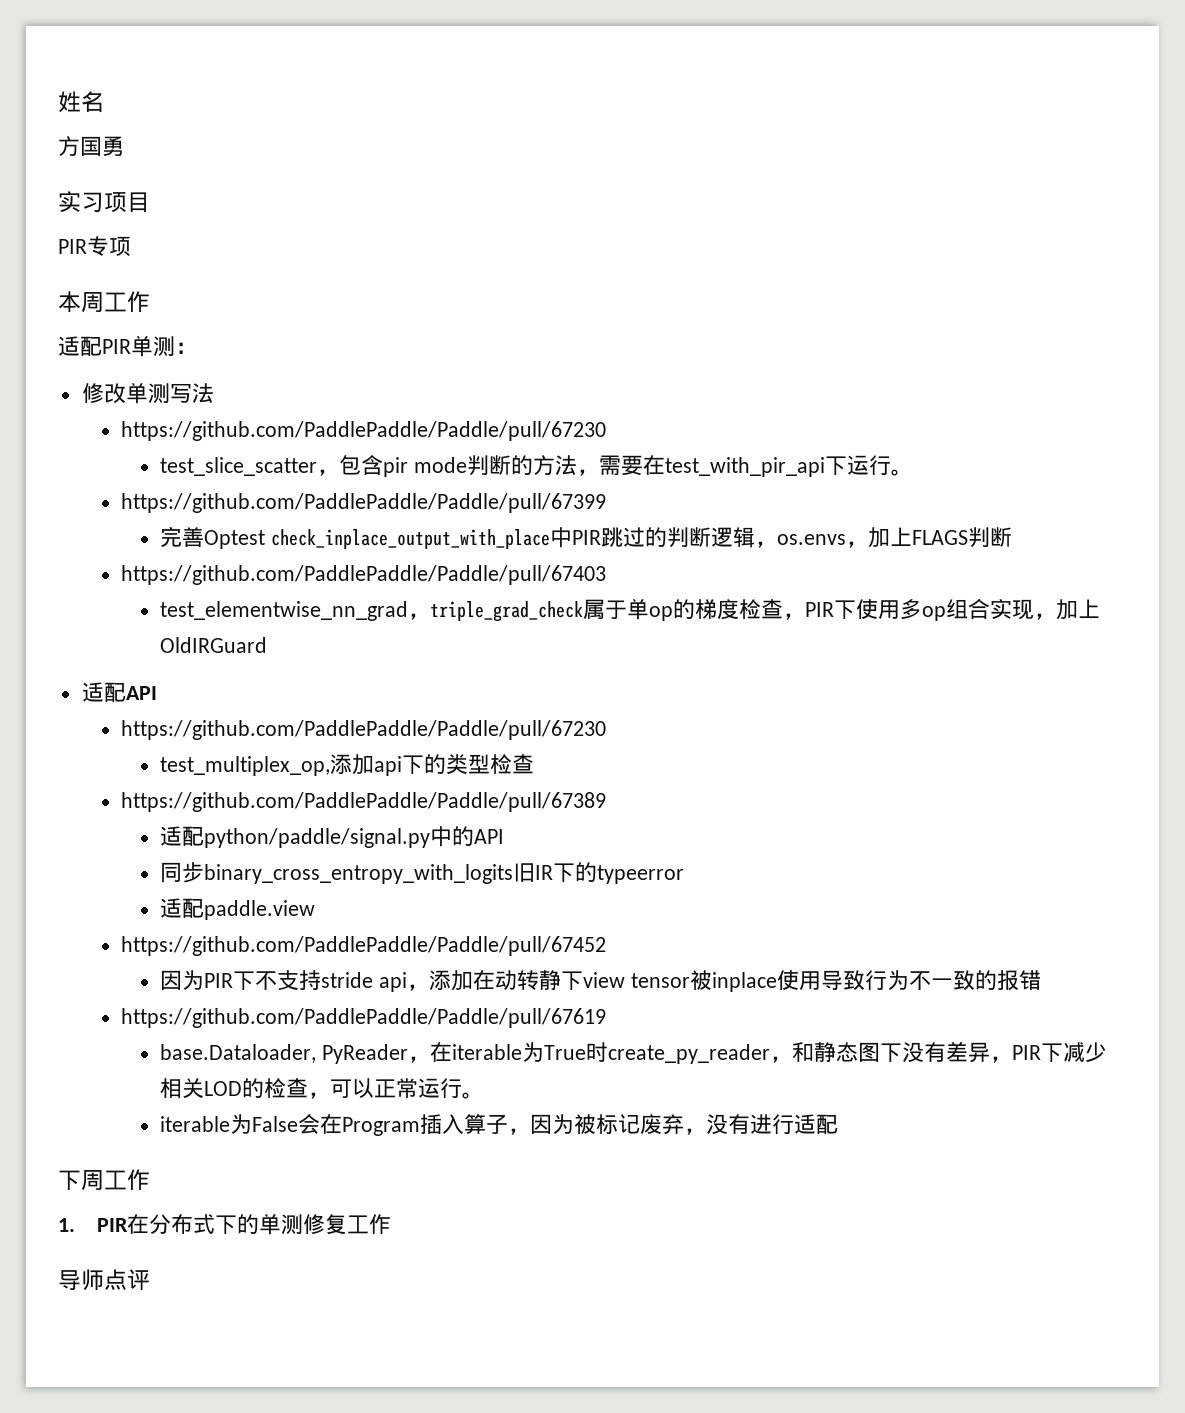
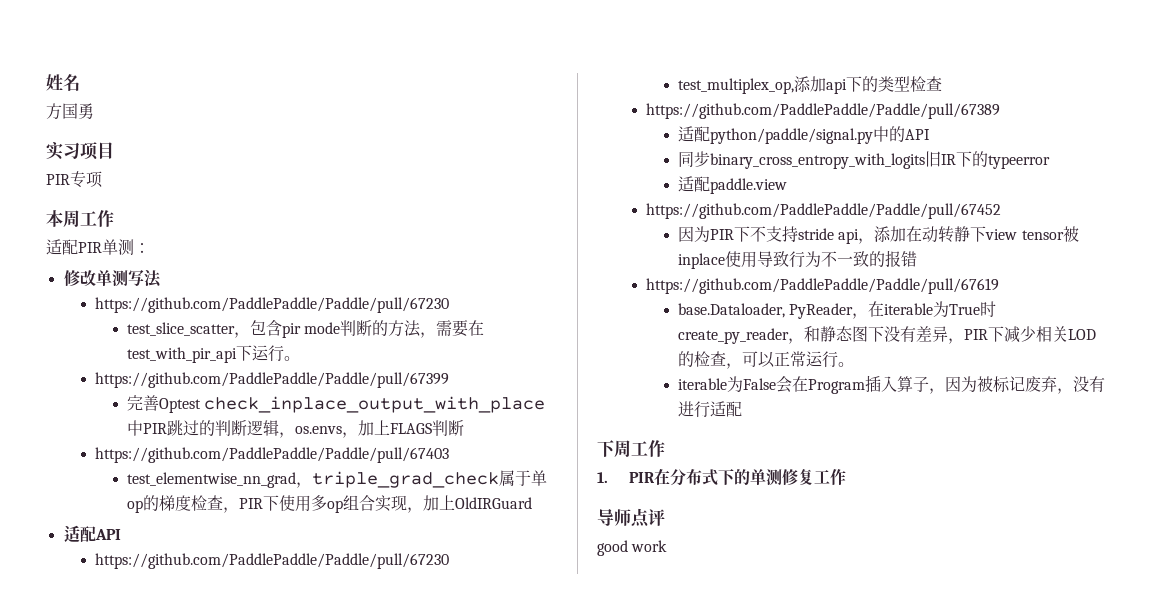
+ good work

